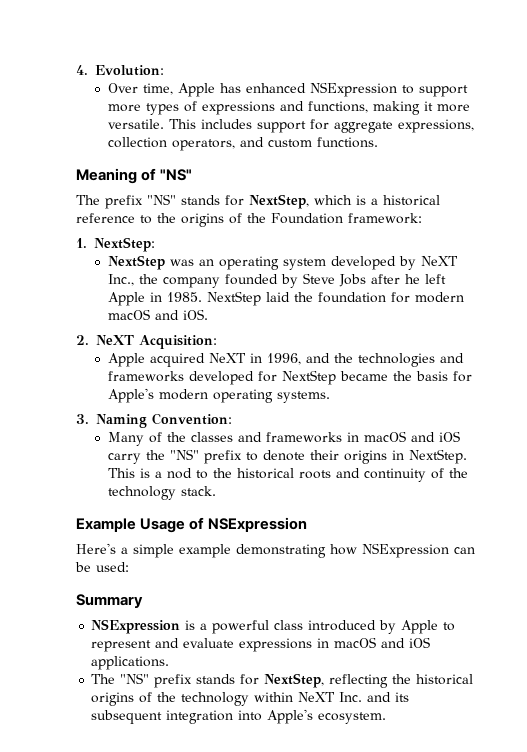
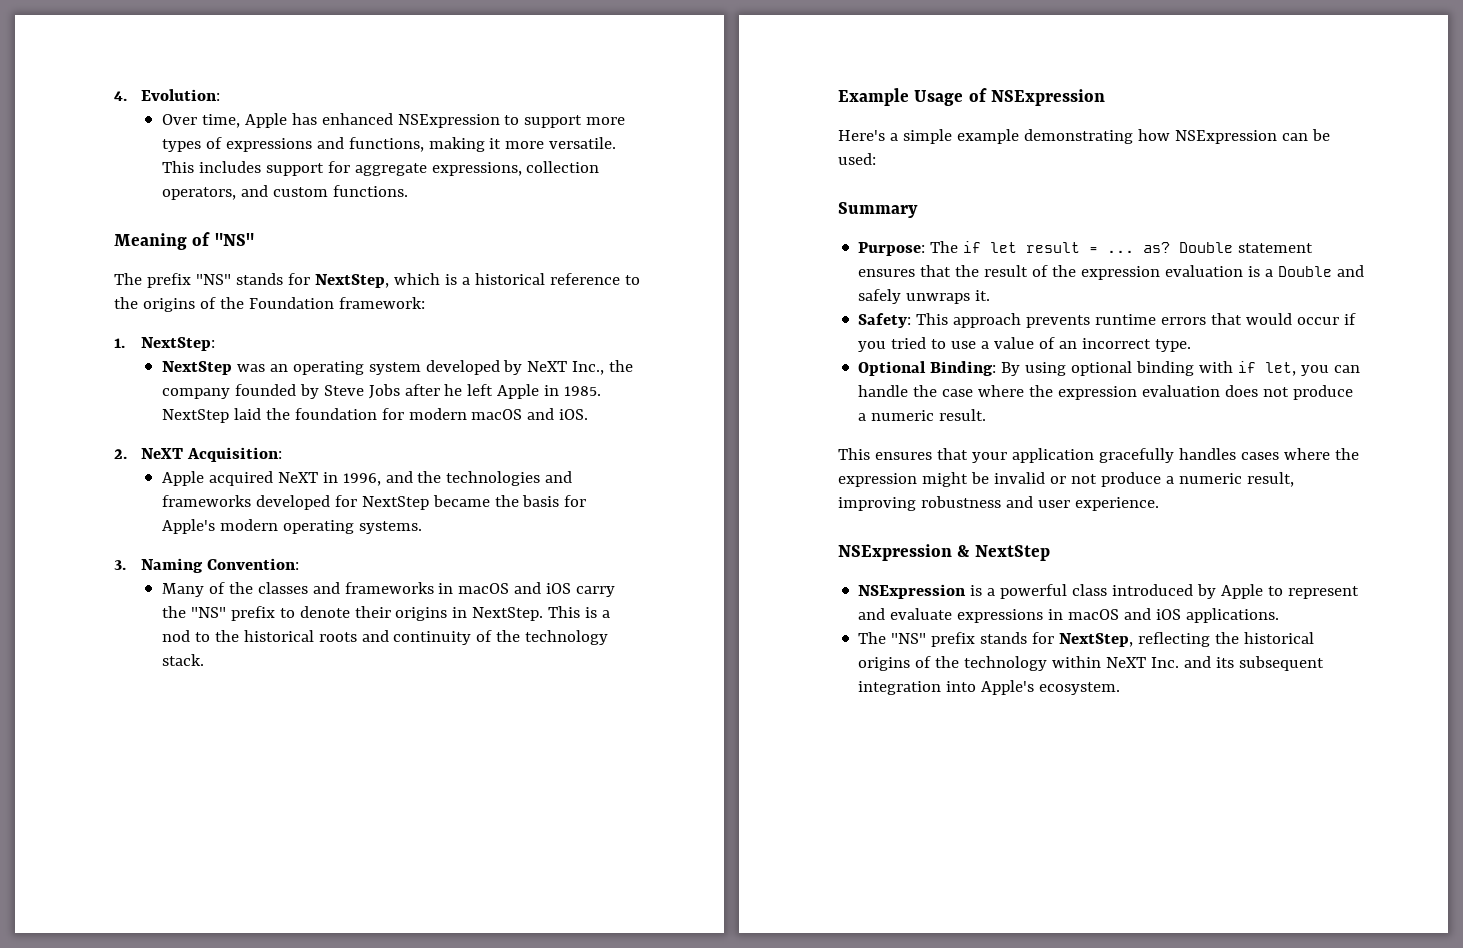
+ Purpose: The if let result = ... as? Double statement ensures that the result of the expression evaluation is a Double and safely unwraps it.
+ Safety: This approach prevents runtime errors that would occur if you tried to use a value of an incorrect type.
+ Optional Binding: By using optional binding with if let, you can handle the case where the expression evaluation does not produce a numeric result.
+ This ensures that your application gracefully handles cases where the expression might be invalid or not produce a numeric result, improving robustness and user experience.
+ NSExpression & NextStep

